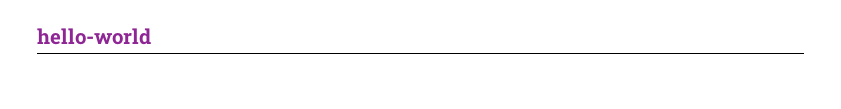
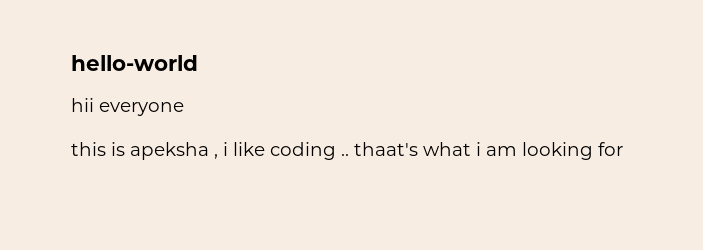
+ hii everyone
+ this is apeksha , i like coding .. thaat's what i am looking for

